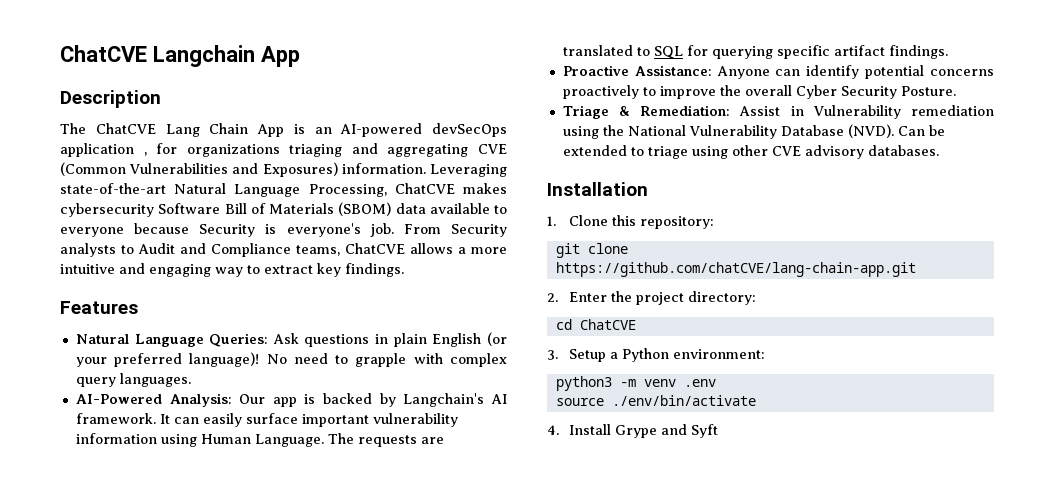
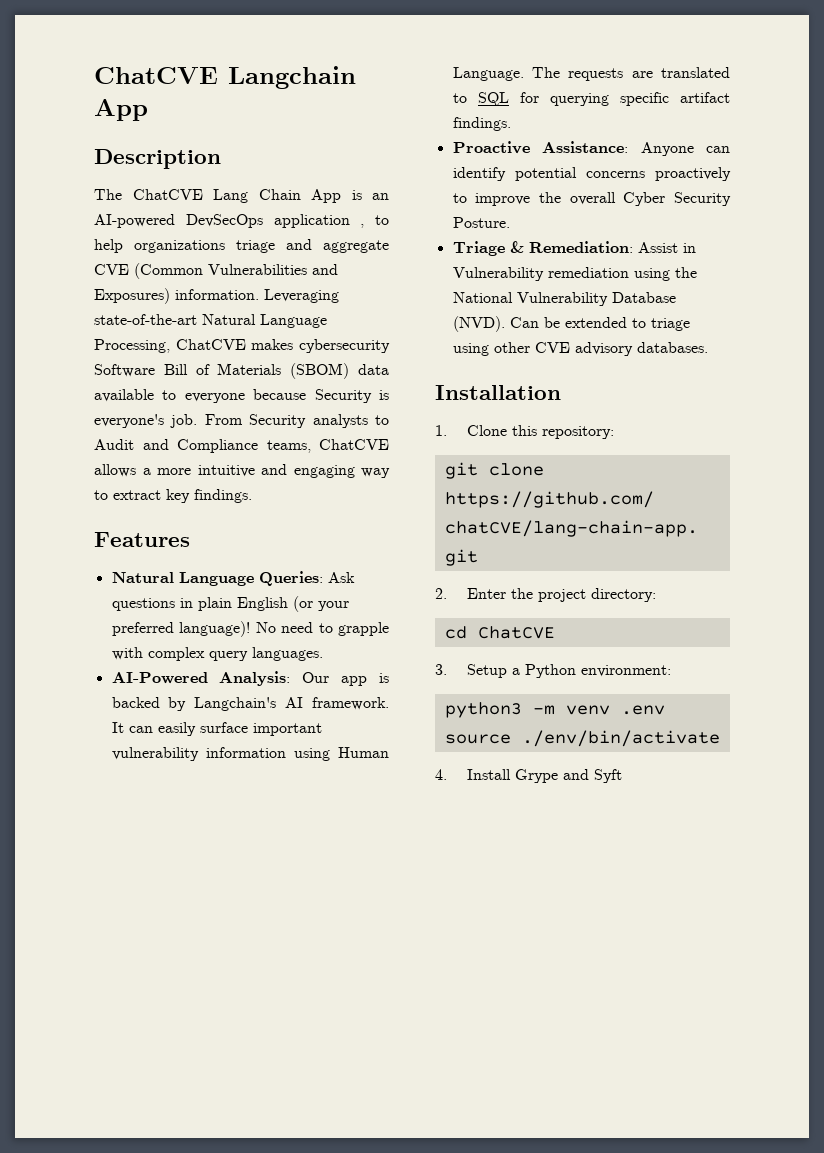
- The ChatCVE Lang Chain App is an AI-powered devSecOps application , for organizations triaging and aggregating CVE (Common Vulnerabilities and Exposures) information.
+ The ChatCVE Lang Chain App is an AI-powered DevSecOps application , to help organizations triage and aggregate CVE (Common Vulnerabilities and Exposures) information.

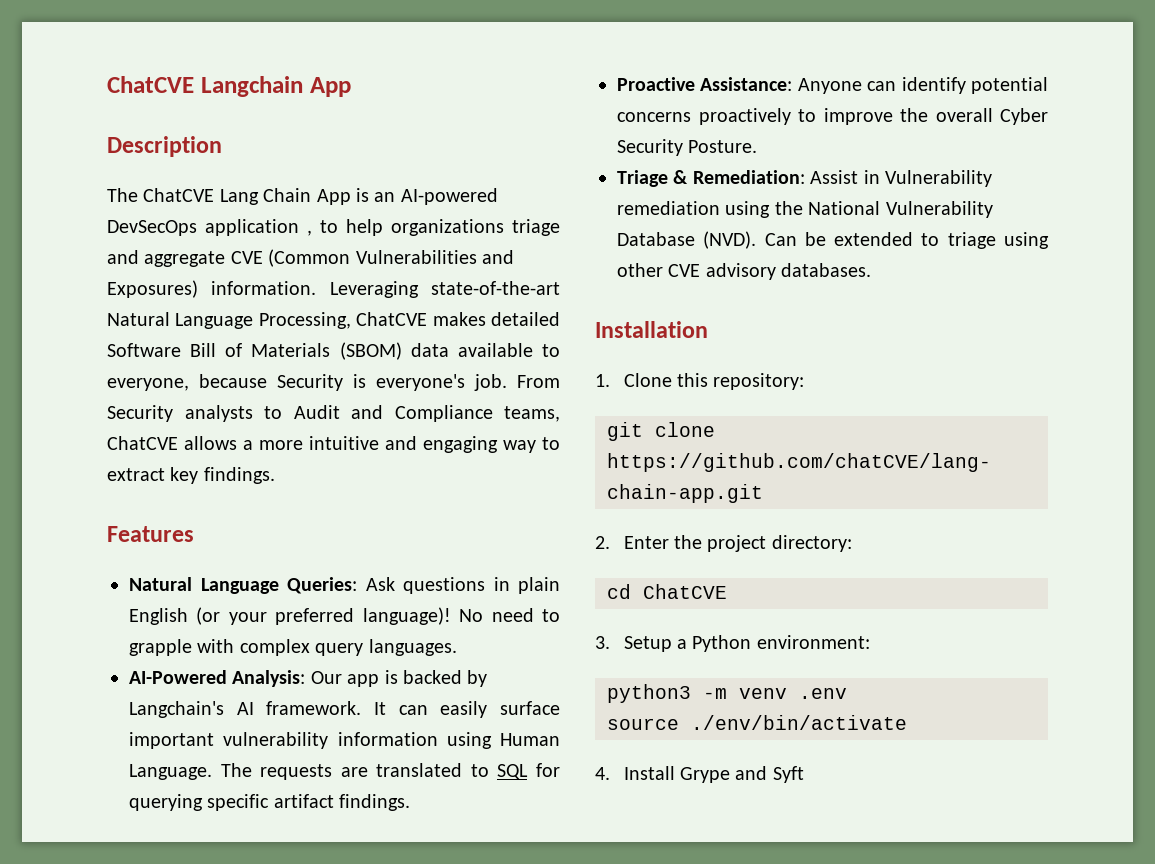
- Leveraging state-of-the-art Natural Language Processing, ChatCVE makes cybersecurity Software Bill of Materials (SBOM) data available to everyone because Security is everyone's job.
+ Leveraging state-of-the-art Natural Language Processing, ChatCVE makes detailed Software Bill of Materials (SBOM) data available to everyone, because Security is everyone's job.

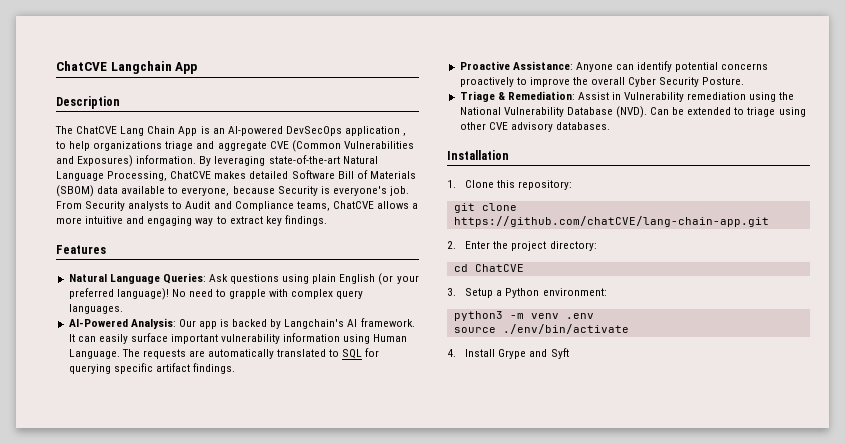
- Leveraging state-of-the-art Natural Language Processing, ChatCVE makes detailed Software Bill of Materials (SBOM) data available to everyone, because Security is everyone's job.
+ By leveraging state-of-the-art Natural Language Processing, ChatCVE makes detailed Software Bill of Materials (SBOM) data available to everyone, because Security is everyone's job.
- Natural Language Queries: Ask questions in plain English (or your preferred language)!
+ Natural Language Queries: Ask questions using plain English (or your preferred language)!
- The requests are translated to SQL for querying specific artifact findings.
+ The requests are automatically translated to SQL for querying specific artifact findings.

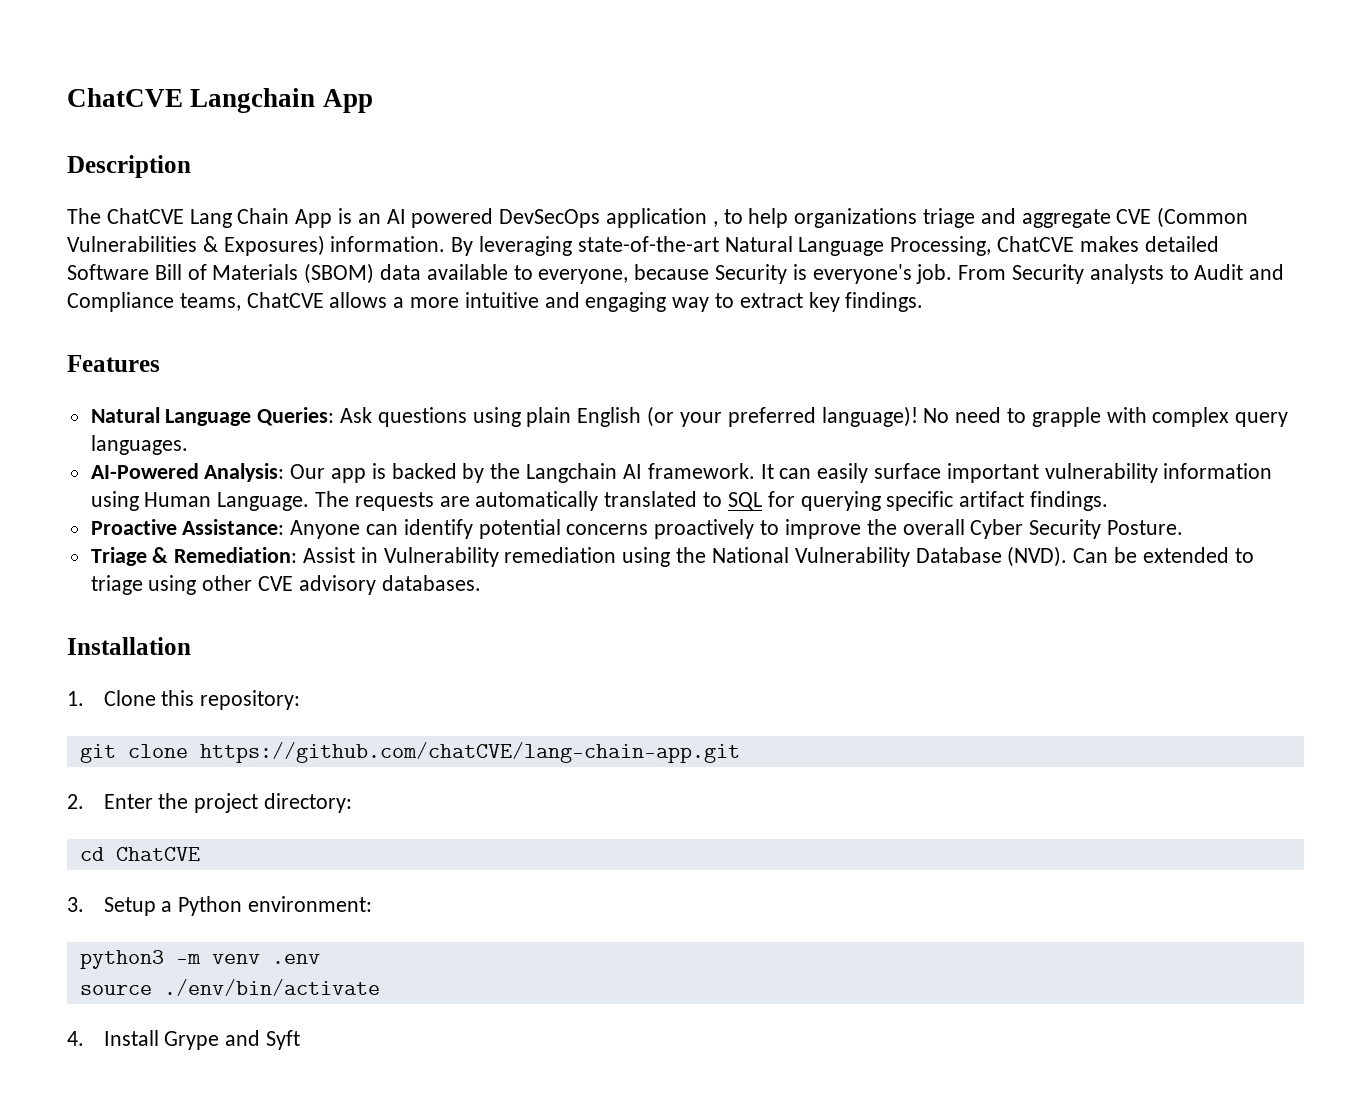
- The ChatCVE Lang Chain App is an AI-powered DevSecOps application , to help organizations triage and aggregate CVE (Common Vulnerabilities and Exposures) information.
+ The ChatCVE Lang Chain App is an AI powered DevSecOps application , to help organizations triage and aggregate CVE (Common Vulnerabilities & Exposures) information.
- AI-Powered Analysis: Our app is backed by Langchain's AI framework.
+ AI-Powered Analysis: Our app is backed by the Langchain AI framework.

